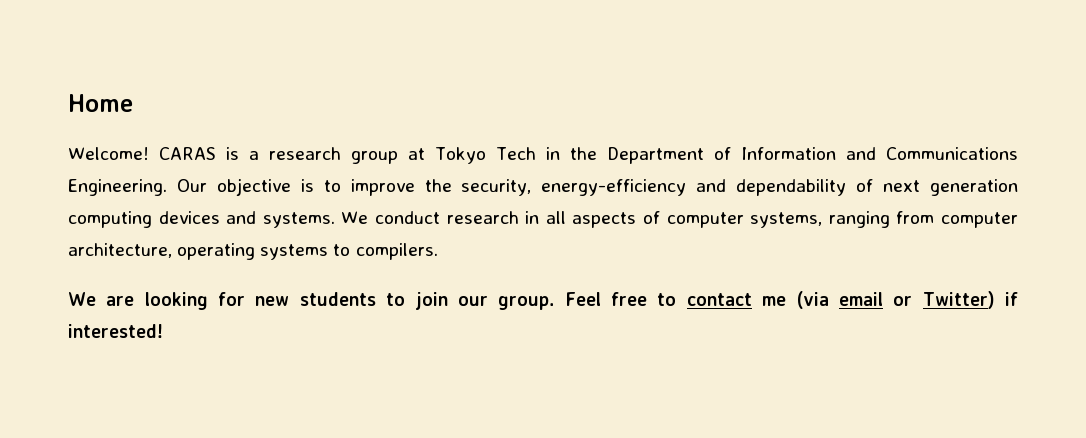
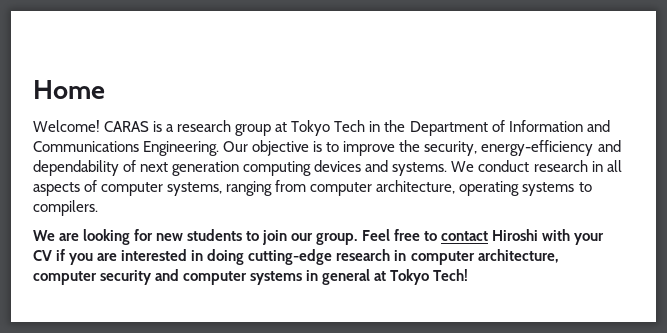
- Feel free to contact me (via email or Twitter) if interested!
+ Feel free to contact Hiroshi with your CV if you are interested in doing cutting-edge research in computer architecture, computer security and computer systems in general at Tokyo Tech!

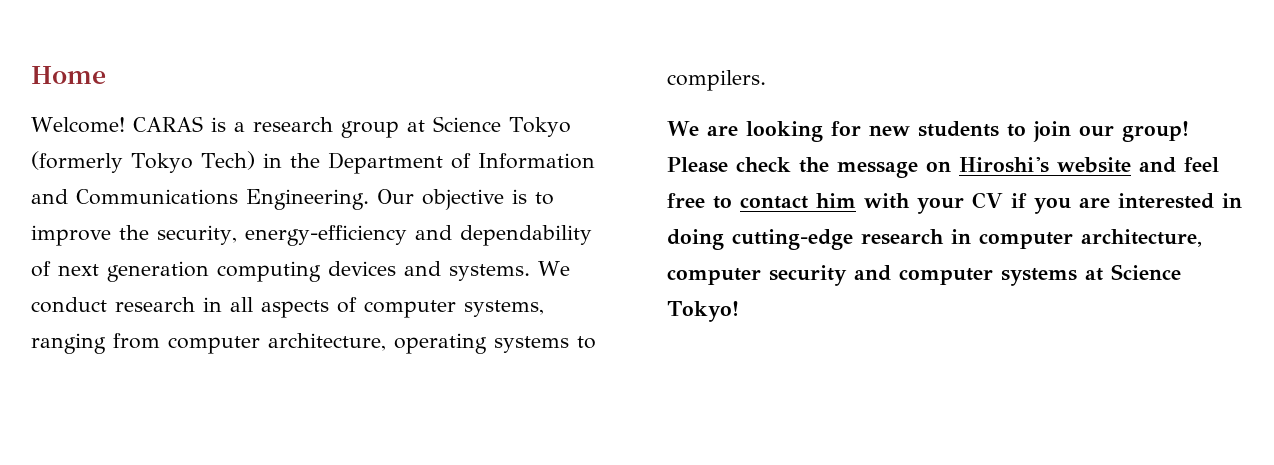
- CARAS is a research group at Tokyo Tech in the Department of Information and Communications Engineering.
+ CARAS is a research group at Science Tokyo (formerly Tokyo Tech) in the Department of Information and Communications Engineering.
- We are looking for new students to join our group. Feel free to contact Hiroshi with your CV if you are interested in doing cutting-edge research in computer architecture, computer security and computer systems in general at Tokyo Tech!
+ We are looking for new students to join our group! Please check the message on Hiroshi's website and feel free to contact him with your CV if you are interested in doing cutting-edge research in computer architecture, computer security and computer systems at Science Tokyo!

